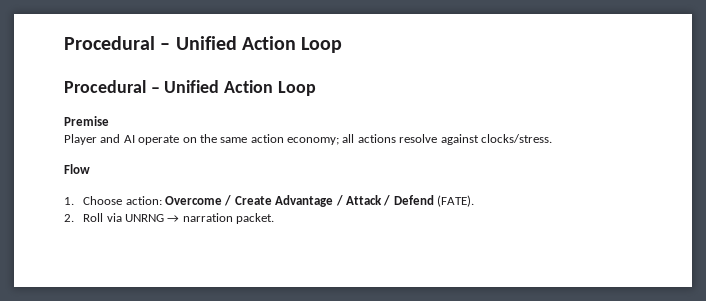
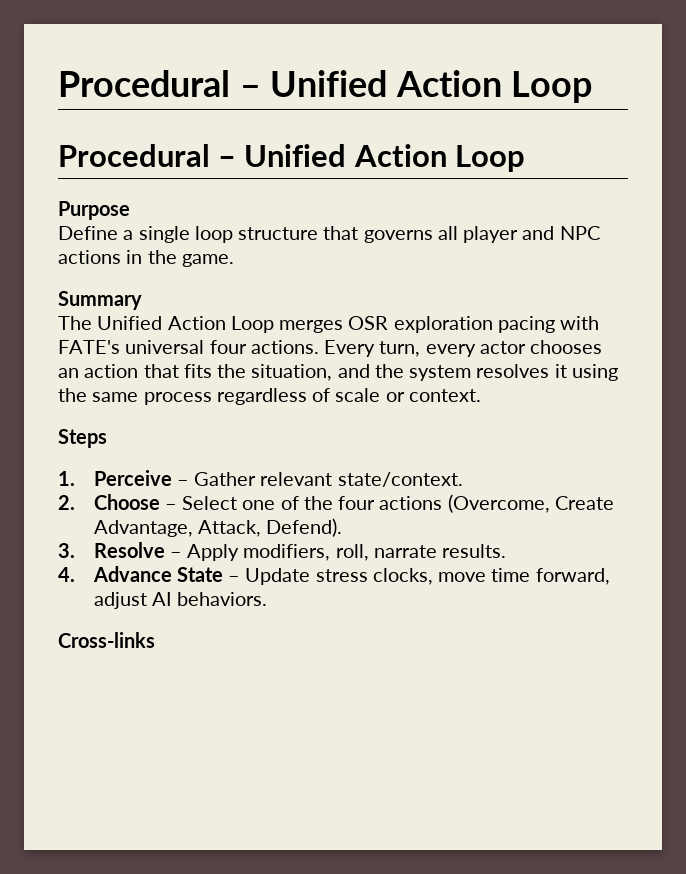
- Premise
- Player and AI operate on the same action economy; all actions resolve against clocks/stress.
- Flow
- 1. Choose action: Overcome / Create Advantage / Attack / Defend (FATE).
- 2. Roll via UNRNG → narration packet.
+ Purpose
+ Define a single loop structure that governs all player and NPC actions in the game.
+ Summary
+ The Unified Action Loop merges OSR exploration pacing with FATE's universal four actions. Every turn, every actor chooses an action that fits the situation, and the system resolves it using the same process regardless of scale or context.
+ Steps
+ 1. Perceive – Gather relevant state/context.
+ 2. Choose – Select one of the four actions (Overcome, Create Advantage, Attack, Defend).
+ 3. Resolve – Apply modifiers, roll, narrate results.
+ 4. Advance State – Update stress clocks, move time forward, adjust AI behaviors.
+ Cross-links

